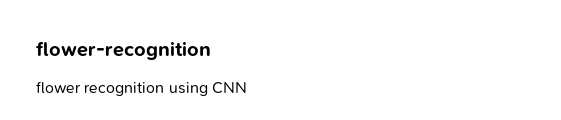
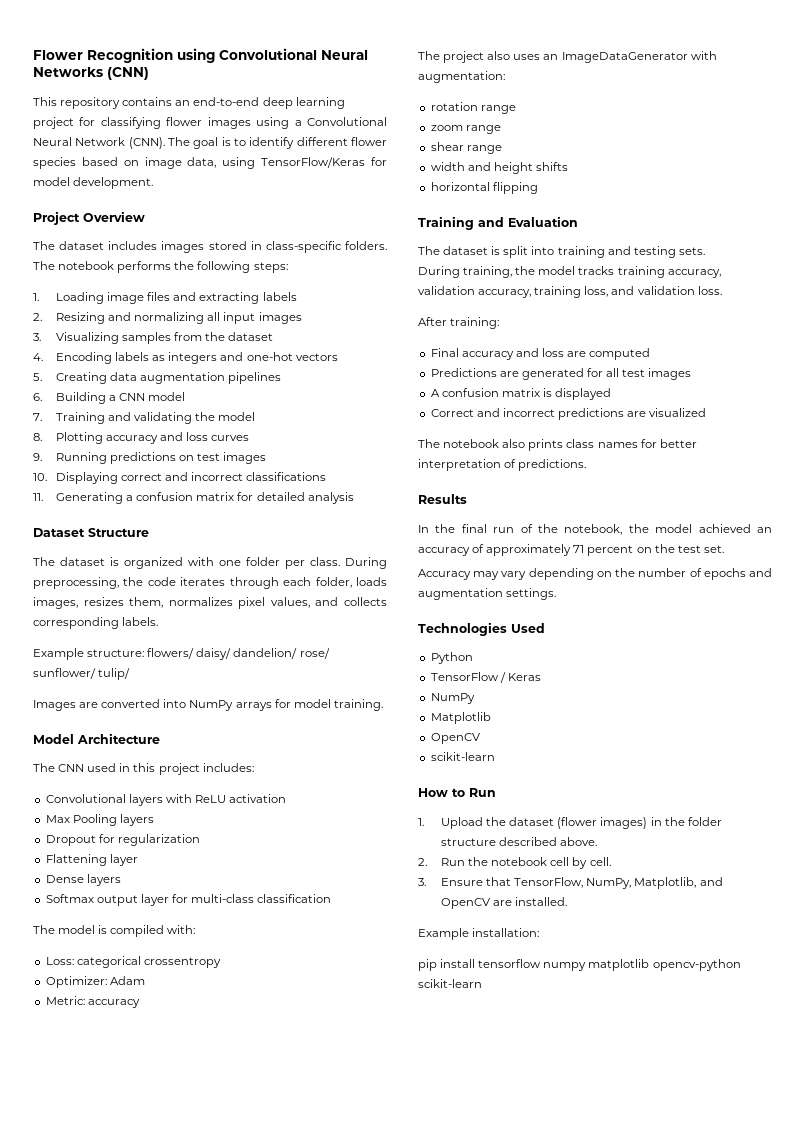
- flower-recognition
- flower recognition using CNN
+ Flower Recognition using Convolutional Neural Networks (CNN)
+ This repository contains an end-to-end deep learning project for classifying flower images using a Convolutional Neural Network (CNN). The goal is to identify different flower species based on image data, using TensorFlow/Keras for model development.
+ Project Overview
+ The dataset includes images stored in class-specific folders. The notebook performs the following steps:
+ 1. Loading image files and extracting labels
+ 2. Resizing and normalizing all input images
+ 3. Visualizing samples from the dataset
+ 4. Encoding labels as integers and one-hot vectors
+ 5. Creating data augmentation pipelines
+ 6. Building a CNN model
+ 7. Training and validating the model
+ 8. Plotting accuracy and loss curves
+ 9. Running predictions on test images
+ 10. Displaying correct and incorrect classifications
+ 11. Generating a confusion matrix for detailed analysis
+ Dataset Structure
+ The dataset is organized with one folder per class. During preprocessing, the code iterates through each folder, loads images, resizes them, normalizes pixel values, and collects corresponding labels.
+ Example structure: flowers/ daisy/ dandelion/ rose/ sunflower/ tulip/
+ Images are converted into NumPy arrays for model training.
+ Model Architecture
+ The CNN used in this project includes:
+ Convolutional layers with ReLU activation
+ Max Pooling layers
+ Dropout for regularization
+ Flattening layer
+ Dense layers
+ Softmax output layer for multi-class classification
+ The model is compiled with:
+ Loss: categorical crossentropy
+ Optimizer: Adam
+ Metric: accuracy
+ The project also uses an ImageDataGenerator with augmentation:
+ rotation range
+ zoom range
+ shear range
+ width and height shifts
+ horizontal flipping
+ Training and Evaluation
+ The dataset is split into training and testing sets.
+ During training, the model tracks training accuracy, validation accuracy, training loss, and validation loss.
+ After training:
+ Final accuracy and loss are computed
+ Predictions are generated for all test images
+ A confusion matrix is displayed
+ Correct and incorrect predictions are visualized
+ The notebook also prints class names for better interpretation of predictions.
+ Results
+ In the final run of the notebook, the model achieved an accuracy of approximately 71 percent on the test set.
+ Accuracy may vary depending on the number of epochs and augmentation settings.
+ Technologies Used
+ Python
+ TensorFlow / Keras
+ NumPy
+ Matplotlib
+ OpenCV
+ scikit-learn
+ How to Run
+ 1. Upload the dataset (flower images) in the folder structure described above.
+ 2. Run the notebook cell by cell.
+ 3. Ensure that TensorFlow, NumPy, Matplotlib, and OpenCV are installed.
+ Example installation:
+ pip install tensorflow numpy matplotlib opencv-python scikit-learn

